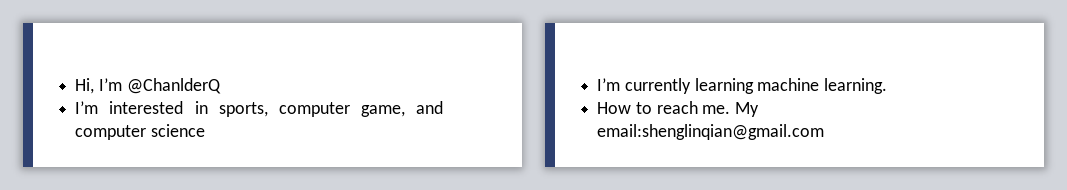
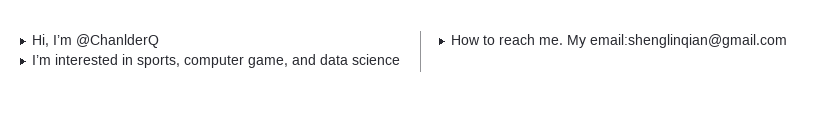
- I’m interested in sports, computer game, and computer science
+ I’m interested in sports, computer game, and data science
- I’m currently learning machine learning.

